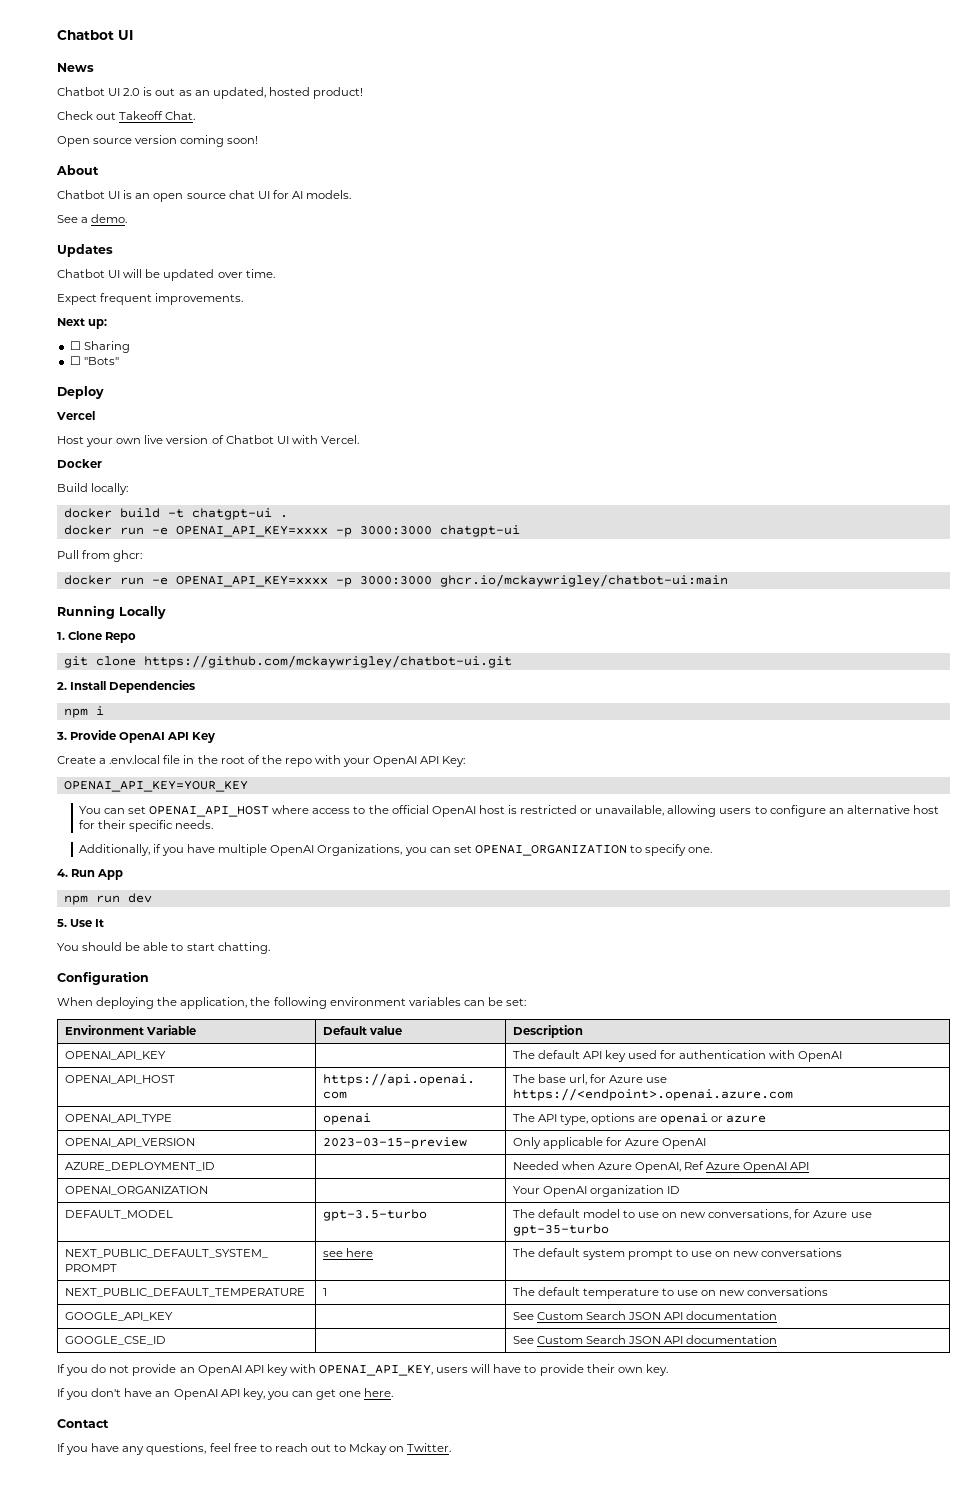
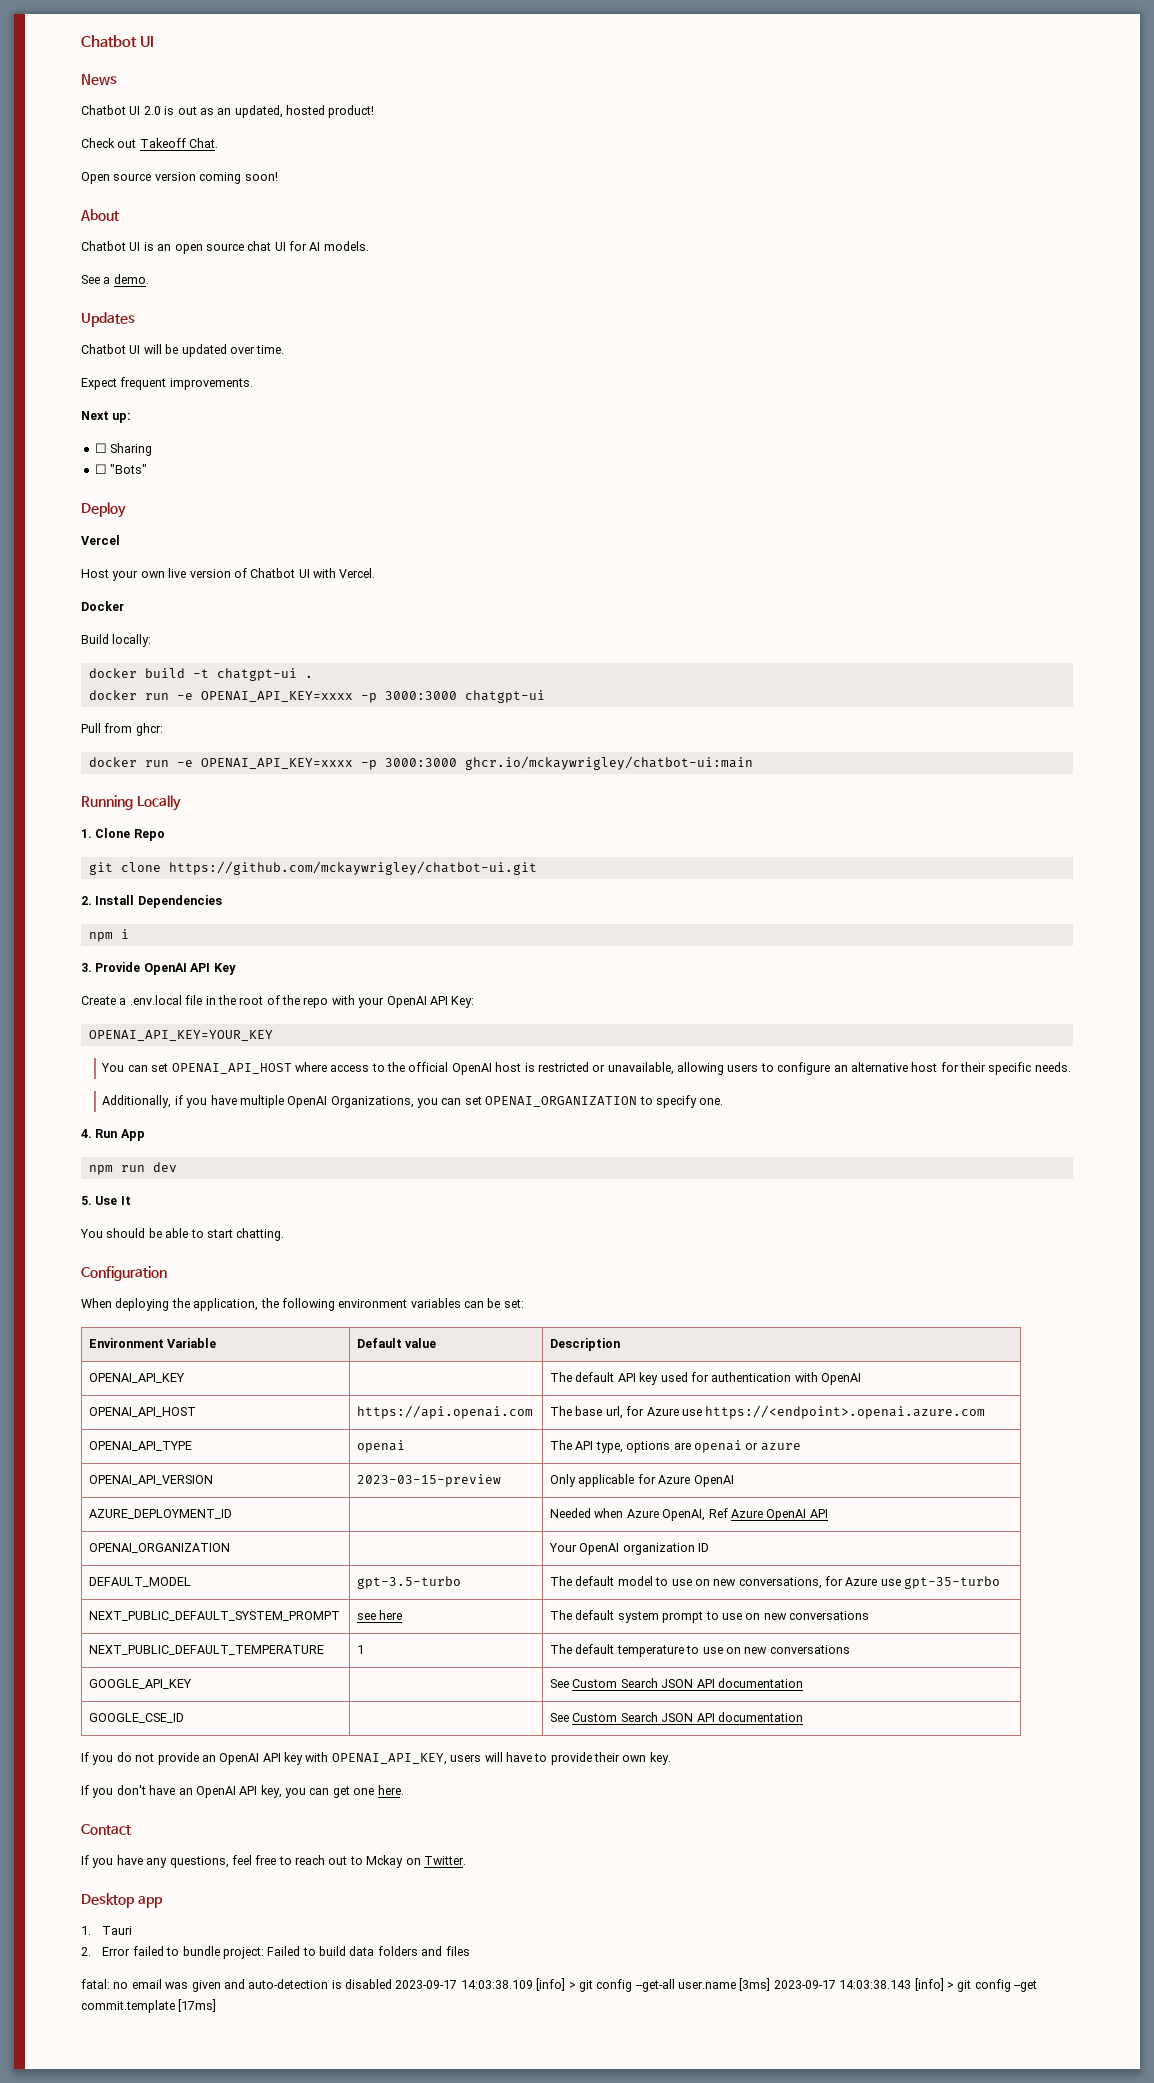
+ Desktop app
+ 1. Tauri
+ 2. Error failed to bundle project: Failed to build data folders and files
+ fatal: no email was given and auto-detection is disabled 2023-09-17 14:03:38.109 [info] > git config --get-all user.name [3ms] 2023-09-17 14:03:38.143 [info] > git config --get commit.template [17ms]

